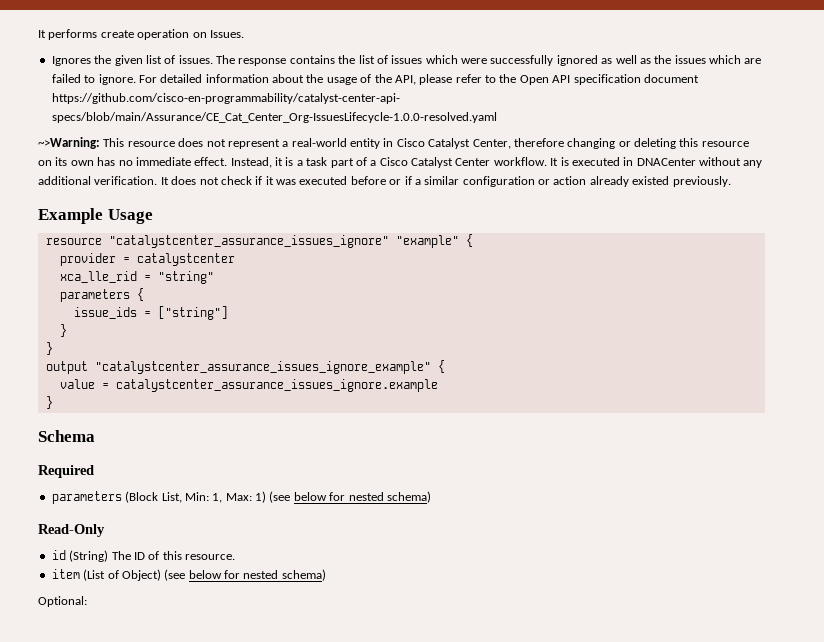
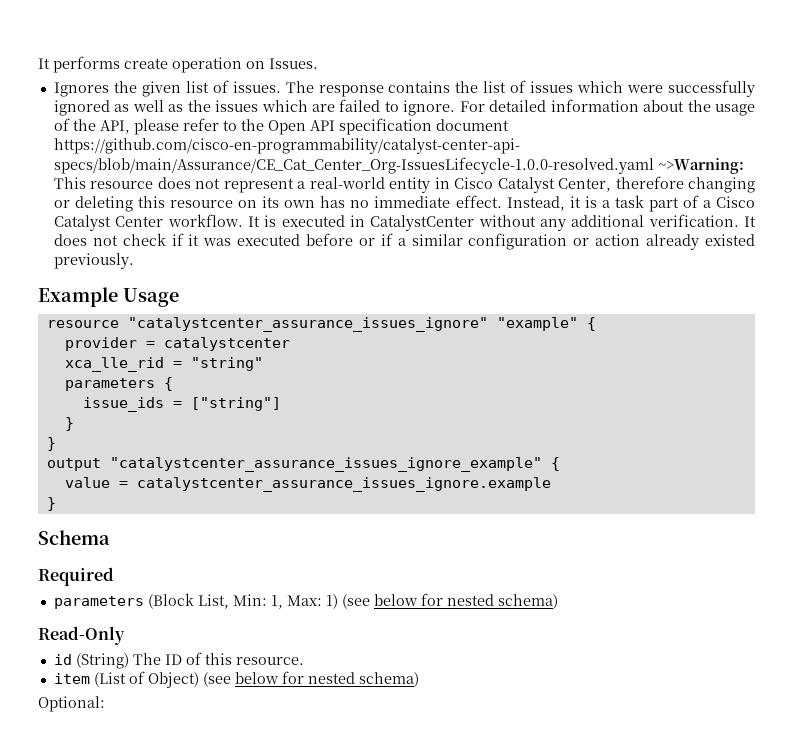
- For detailed information about the usage of the API, please refer to the Open API specification document https://github.com/cisco-en-programmability/catalyst-center-api- specs/blob/main/Assurance/CE_Cat_Center_Org-IssuesLifecycle-1.0.0-resolved.yaml
- ~>Warning: This resource does not represent a real-world entity in Cisco Catalyst Center, therefore changing or deleting this resource on its own has no immediate effect.
+ For detailed information about the usage of the API, please refer to the Open API specification document https://github.com/cisco-en-programmability/catalyst-center-api- specs/blob/main/Assurance/CE_Cat_Center_Org-IssuesLifecycle-1.0.0-resolved.yaml ~>Warning: This resource does not represent a real-world entity in Cisco Catalyst Center, therefore changing or deleting this resource on its own has no immediate effect.
- It is executed in DNACenter without any additional verification.
+ It is executed in CatalystCenter without any additional verification.

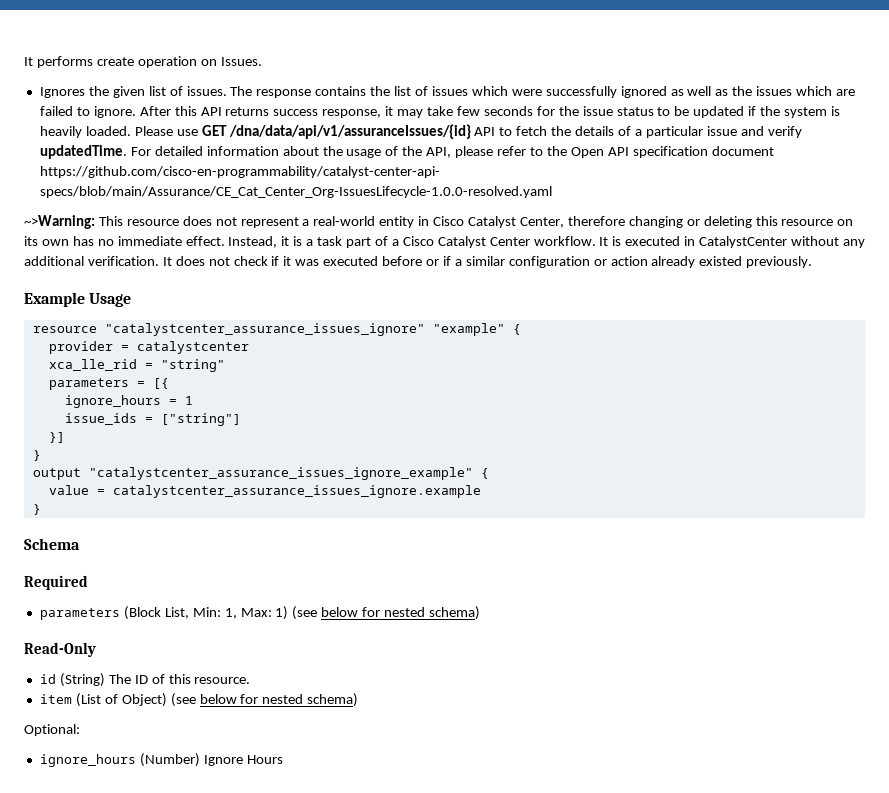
+ After this API returns success response, it may take few seconds for the issue status to be updated if the system is heavily loaded. Please use GET /dna/data/api/v1/assuranceIssues/{id} API to fetch the details of a particular issue and verify updatedTime.
- For detailed information about the usage of the API, please refer to the Open API specification document https://github.com/cisco-en-programmability/catalyst-center-api- specs/blob/main/Assurance/CE_Cat_Center_Org-IssuesLifecycle-1.0.0-resolved.yaml ~>Warning: This resource does not represent a real-world entity in Cisco Catalyst Center, therefore changing or deleting this resource on its own has no immediate effect.
+ For detailed information about the usage of the API, please refer to the Open API specification document https://github.com/cisco-en-programmability/catalyst-center-api- specs/blob/main/Assurance/CE_Cat_Center_Org-IssuesLifecycle-1.0.0-resolved.yaml
+ ~>Warning: This resource does not represent a real-world entity in Cisco Catalyst Center, therefore changing or deleting this resource on its own has no immediate effect.
- parameters {
+ parameters = [{
+ ignore_hours = 1
  issue_ids = ["string"]
- }
+ }]
+ ignore_hours (Number) Ignore Hours

